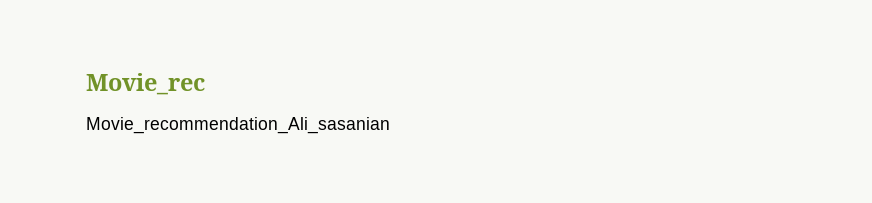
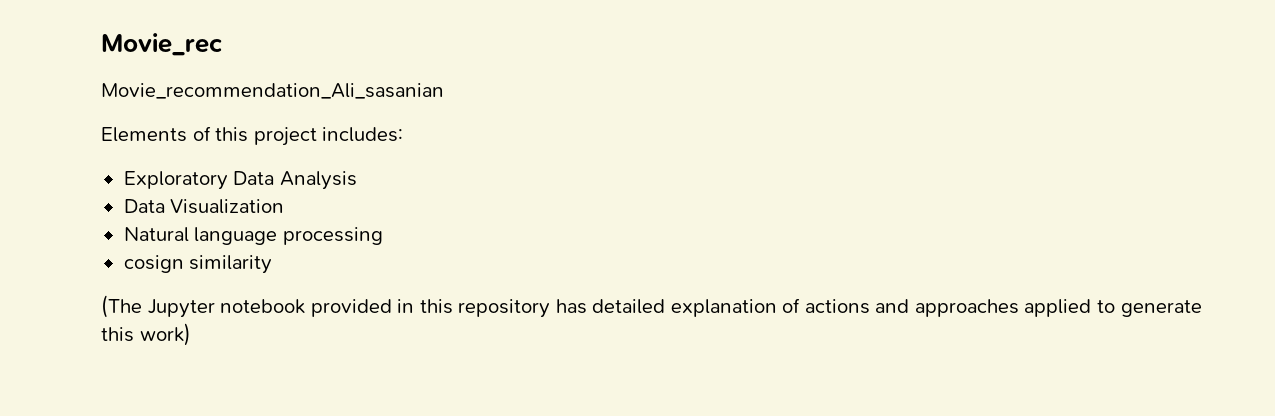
+ Elements of this project includes:
+ Exploratory Data Analysis
+ Data Visualization
+ Natural language processing
+ cosign similarity
+ (The Jupyter notebook provided in this repository has detailed explanation of actions and approaches applied to generate this work)

